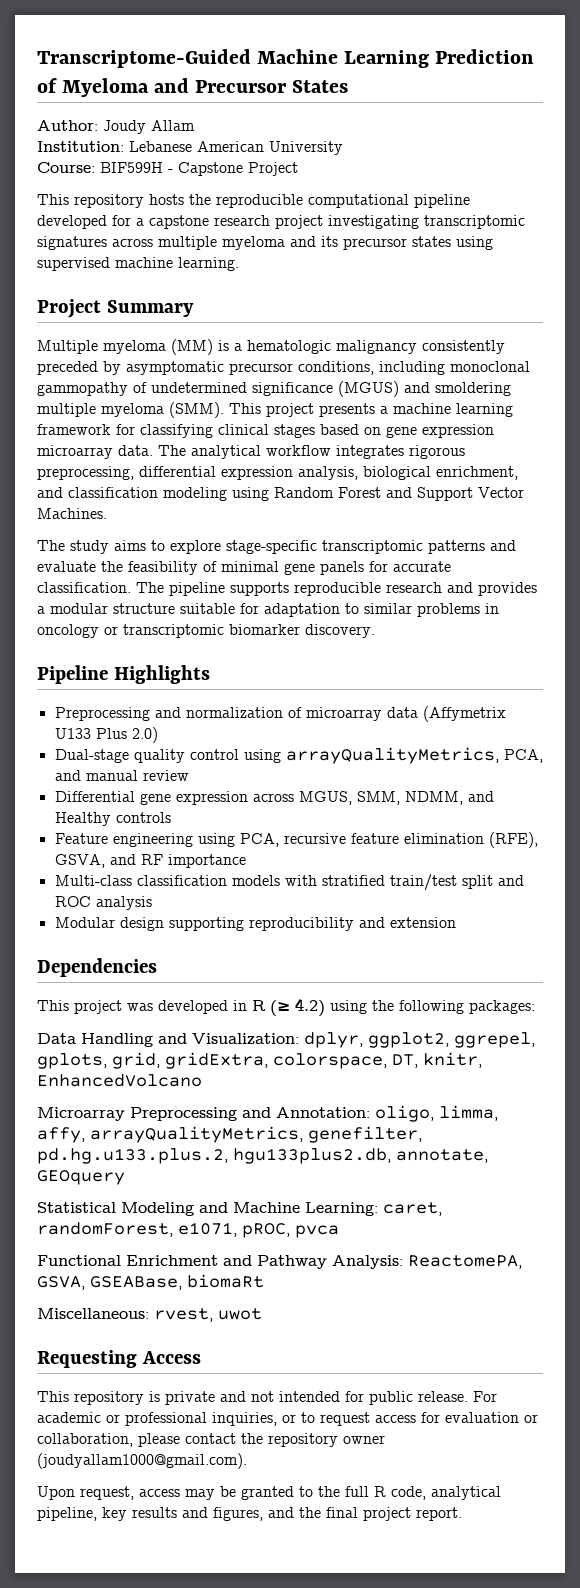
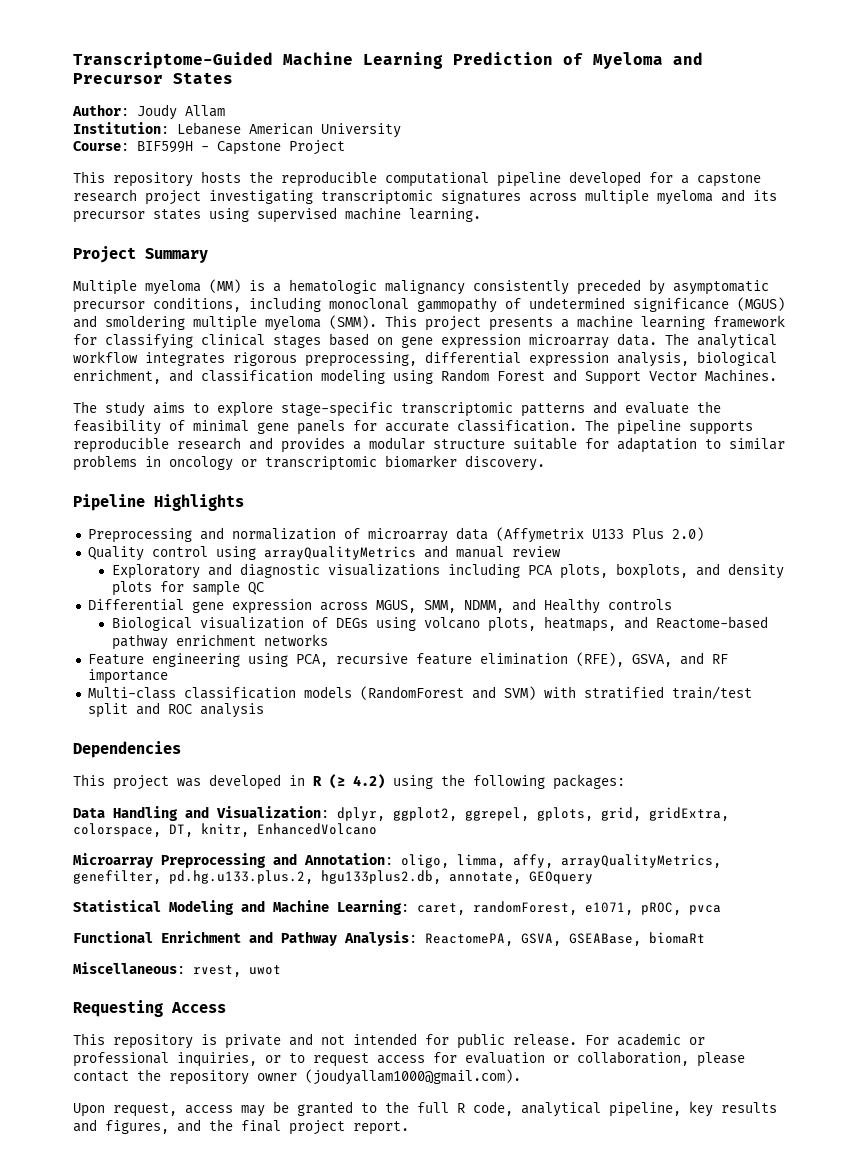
- Dual-stage quality control using arrayQualityMetrics, PCA, and manual review
+ Quality control using arrayQualityMetrics and manual review
+ Exploratory and diagnostic visualizations including PCA plots, boxplots, and density plots for sample QC
+ Biological visualization of DEGs using volcano plots, heatmaps, and Reactome-based pathway enrichment networks
- Multi-class classification models with stratified train/test split and ROC analysis
+ Multi-class classification models (RandomForest and SVM) with stratified train/test split and ROC analysis
- Modular design supporting reproducibility and extension

